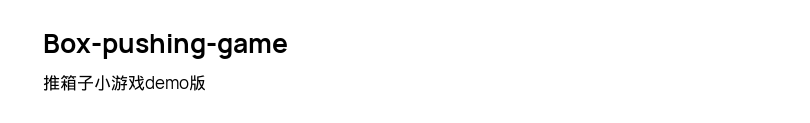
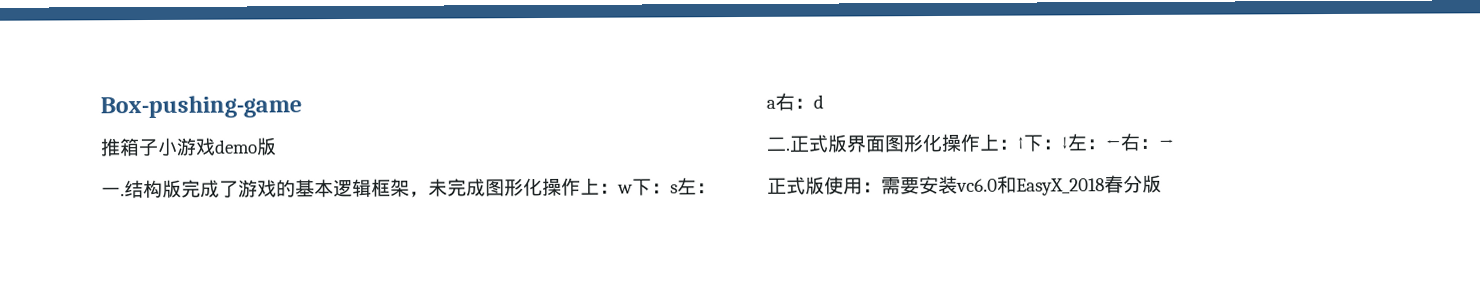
+ 一.结构版完成了游戏的基本逻辑框架，未完成图形化操作上：w下：s左：a右：d
+ 二.正式版界面图形化操作上：↑下：↓左：←右：→
+ 正式版使用：需要安装vc6.0和EasyX_2018春分版

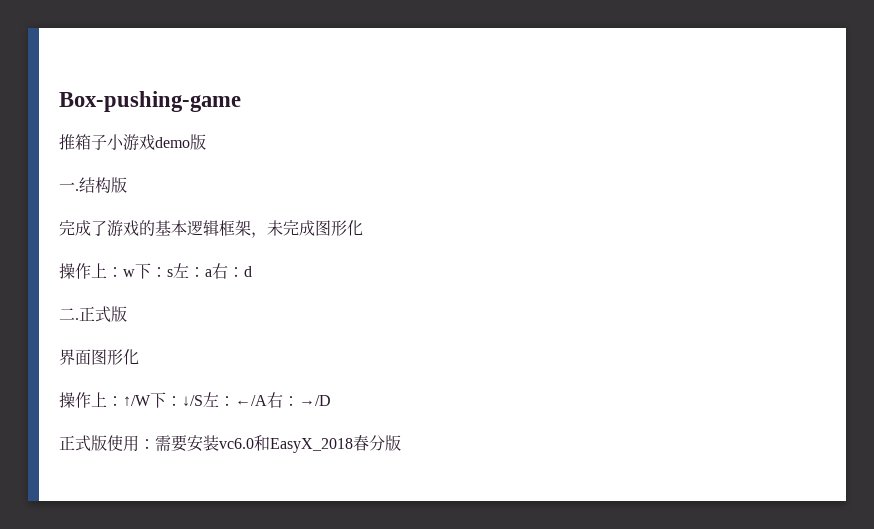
- 结构版完成了游戏的基本逻辑框架，未完成图形化操作上：w下：s左：a右：d
+ 结构版
+ 完成了游戏的基本逻辑框架，未完成图形化
+ 操作上：w下：s左：a右：d
- 二.正式版界面图形化操作上：↑下：↓左：←右：→
+ 二.正式版
+ 界面图形化
+ 操作上：↑/W下：↓/S左：←/A右：→/D

